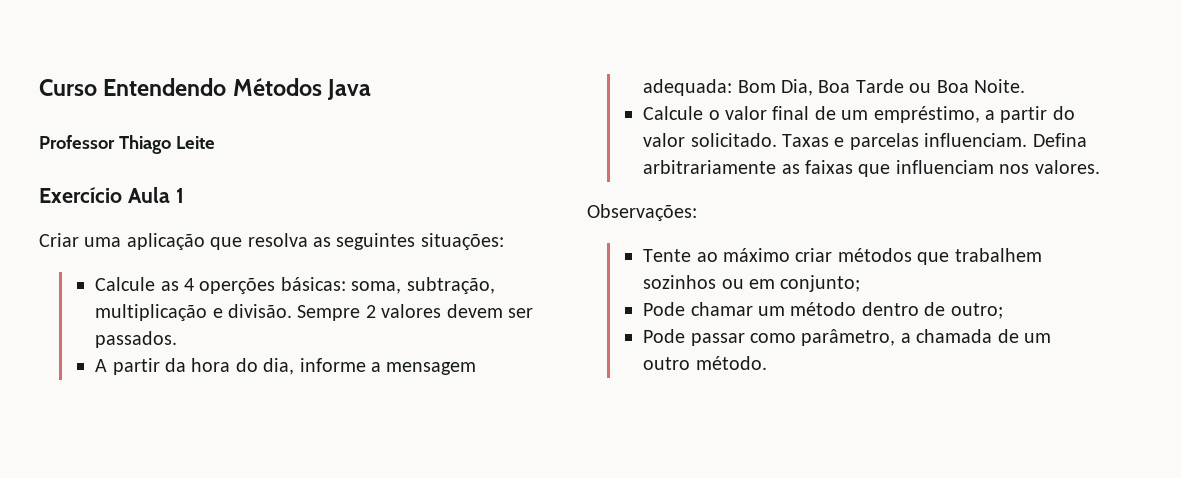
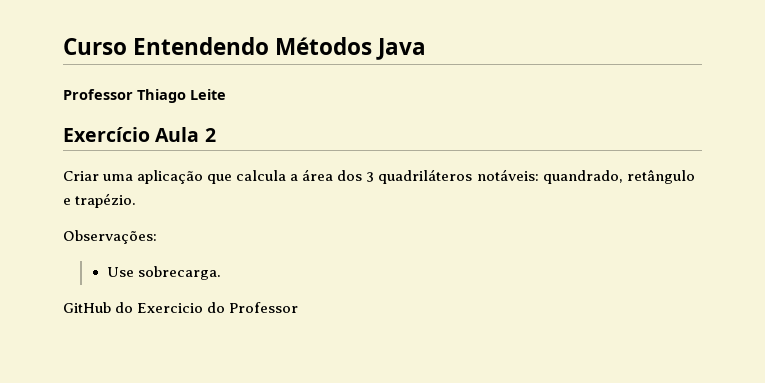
- Exercício Aula 1
+ Exercício Aula 2
- Criar uma aplicação que resolva as seguintes situações:
- Calcule as 4 operções básicas: soma, subtração, multiplicação e divisão. Sempre 2 valores devem ser passados.
- A partir da hora do dia, informe a mensagem adequada: Bom Dia, Boa Tarde ou Boa Noite.
- Calcule o valor final de um empréstimo, a partir do valor solicitado. Taxas e parcelas influenciam. Defina arbitrariamente as faixas que influenciam nos valores.
+ Criar uma aplicação que calcula a área dos 3 quadriláteros notáveis: quandrado, retângulo e trapézio.
  Observações:
- Tente ao máximo criar métodos que trabalhem sozinhos ou em conjunto;
- Pode chamar um método dentro de outro;
- Pode passar como parâmetro, a chamada de um outro método.
+ Use sobrecarga.
+ GitHub do Exercicio do Professor

